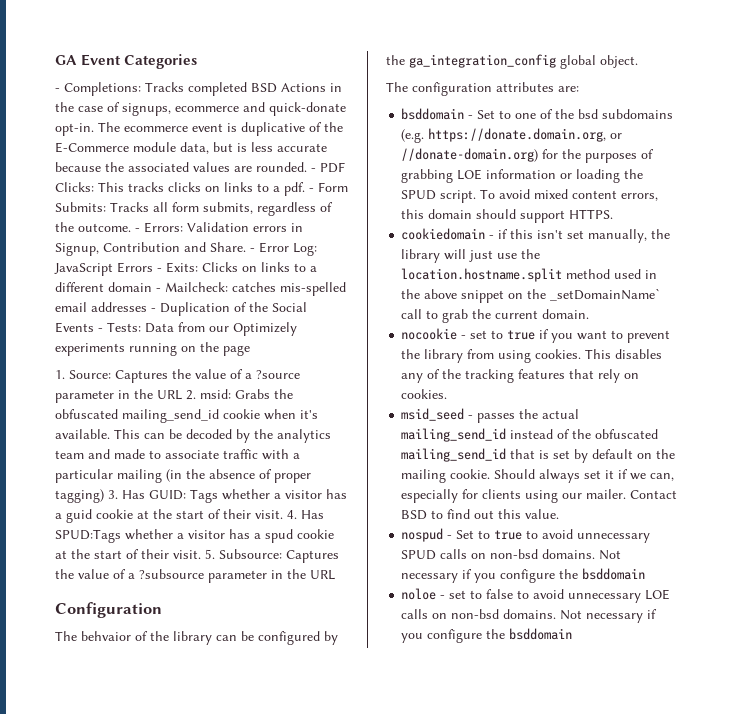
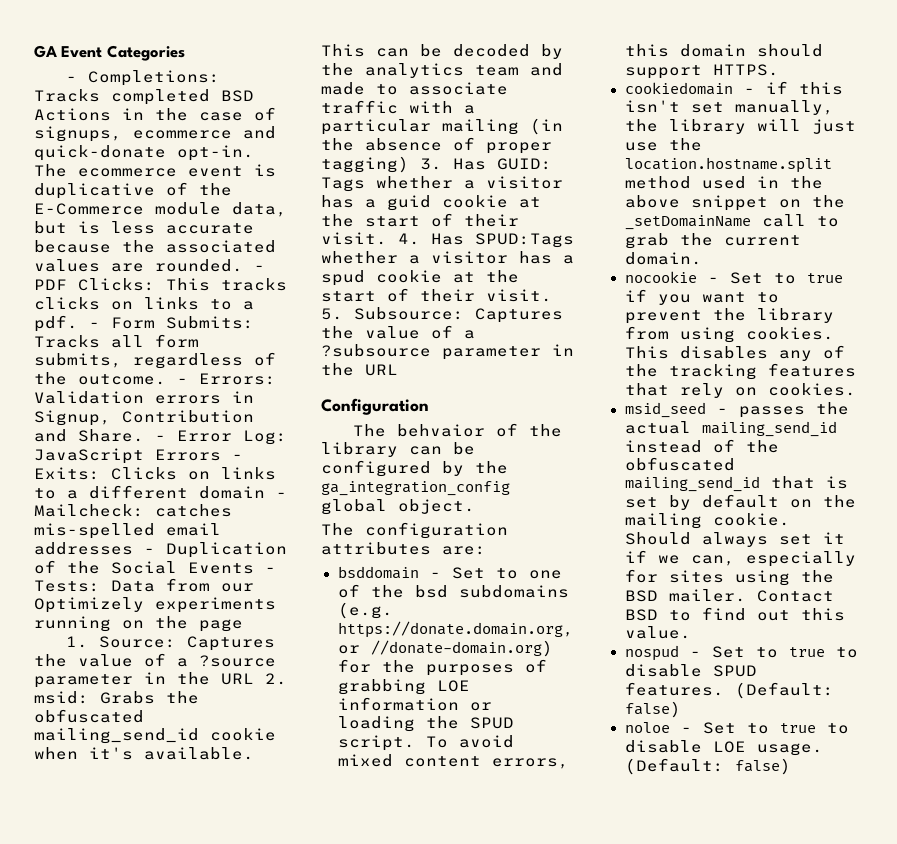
- cookiedomain - if this isn't set manually, the library will just use the location.hostname.split method used in the above snippet on the _setDomainName` call to grab the current domain.
+ cookiedomain - if this isn't set manually, the library will just use the location.hostname.split method used in the above snippet on the _setDomainName call to grab the current domain.
- nocookie - set to true if you want to prevent the library from using cookies.
+ nocookie - Set to true if you want to prevent the library from using cookies.
- Should always set it if we can, especially for clients using our mailer.
+ Should always set it if we can, especially for sites using the BSD mailer.
- nospud - Set to true to avoid unnecessary SPUD calls on non-bsd domains. Not necessary if you configure the bsddomain
- noloe - set to false to avoid unnecessary LOE calls on non-bsd domains. Not necessary if you configure the bsddomain
+ nospud - Set to true to disable SPUD features. (Default: false)
+ noloe - Set to true to disable LOE usage. (Default: false)

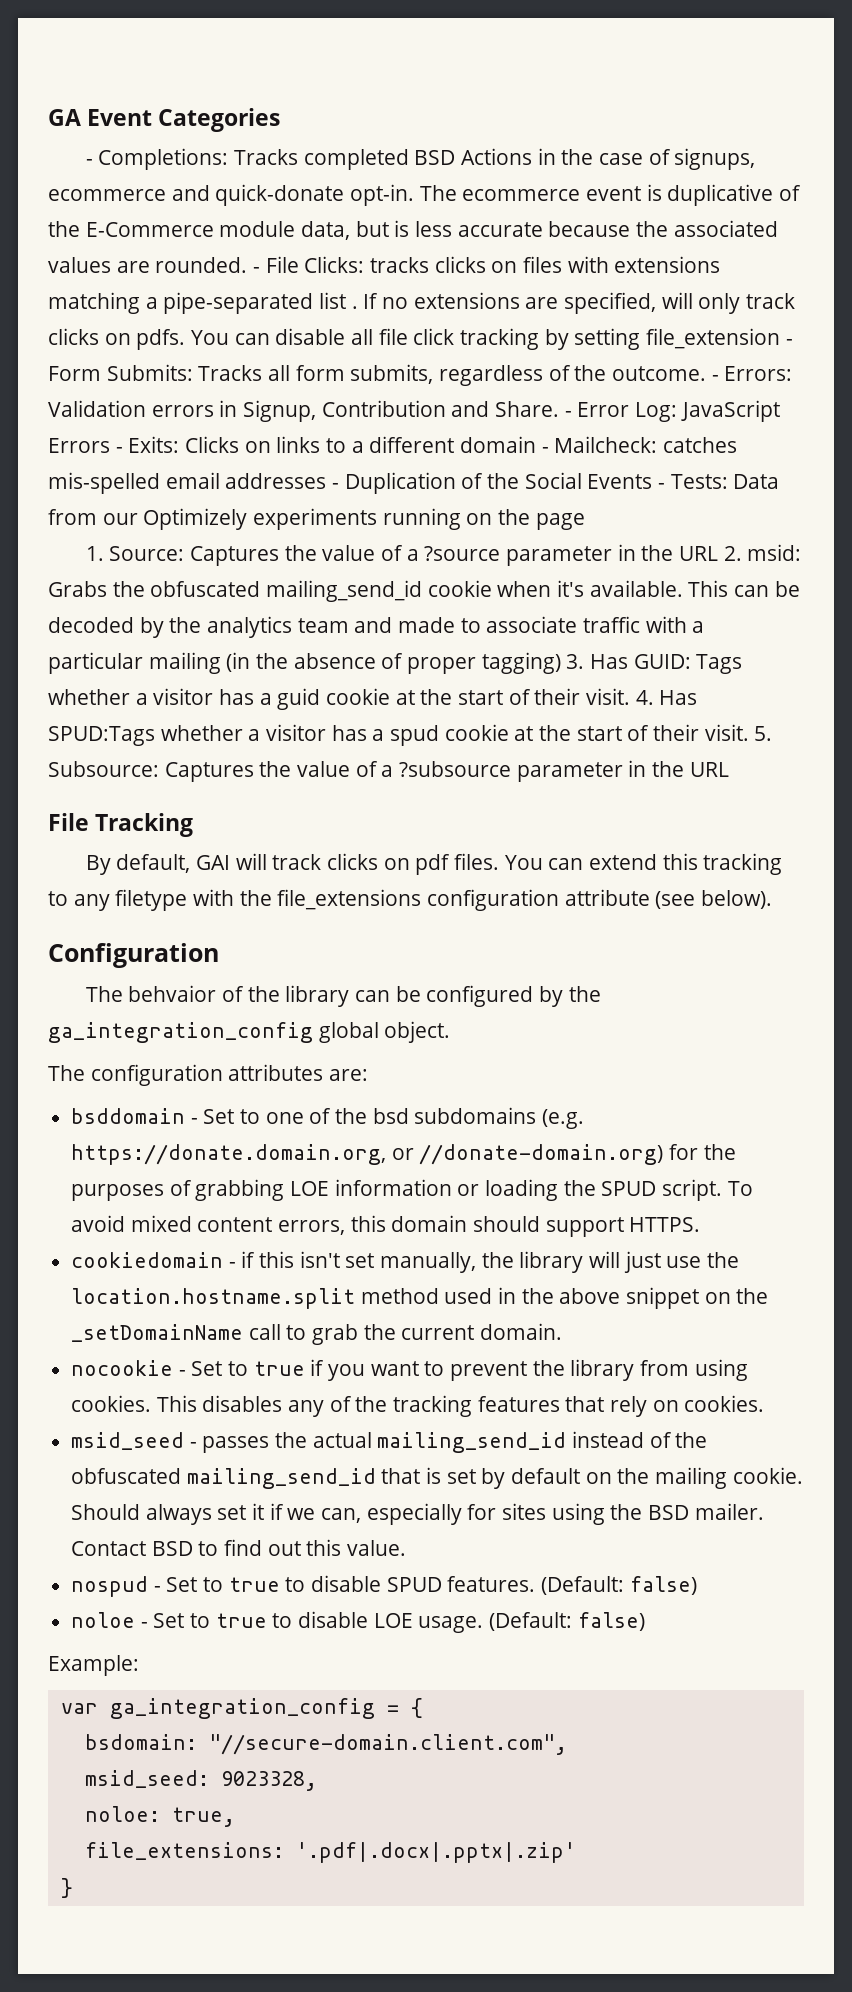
- - PDF Clicks: This tracks clicks on links to a pdf. - Form Submits: Tracks all form submits, regardless of the outcome.
+ - File Clicks: tracks clicks on files with extensions matching a pipe-separated list . If no extensions are specified, will only track clicks on pdfs. You can disable all file click tracking by setting file_extension - Form Submits: Tracks all form submits, regardless of the outcome.
+ File Tracking
+ By default, GAI will track clicks on pdf files. You can extend this tracking to any filetype with the file_extensions configuration attribute (see below).
+ Example:
+ var ga_integration_config = {
+ bsdomain: "//secure-domain.client.com",
+ msid_seed: 9023328,
+ noloe: true,
+ file_extensions: '.pdf|.docx|.pptx|.zip'
+ }

